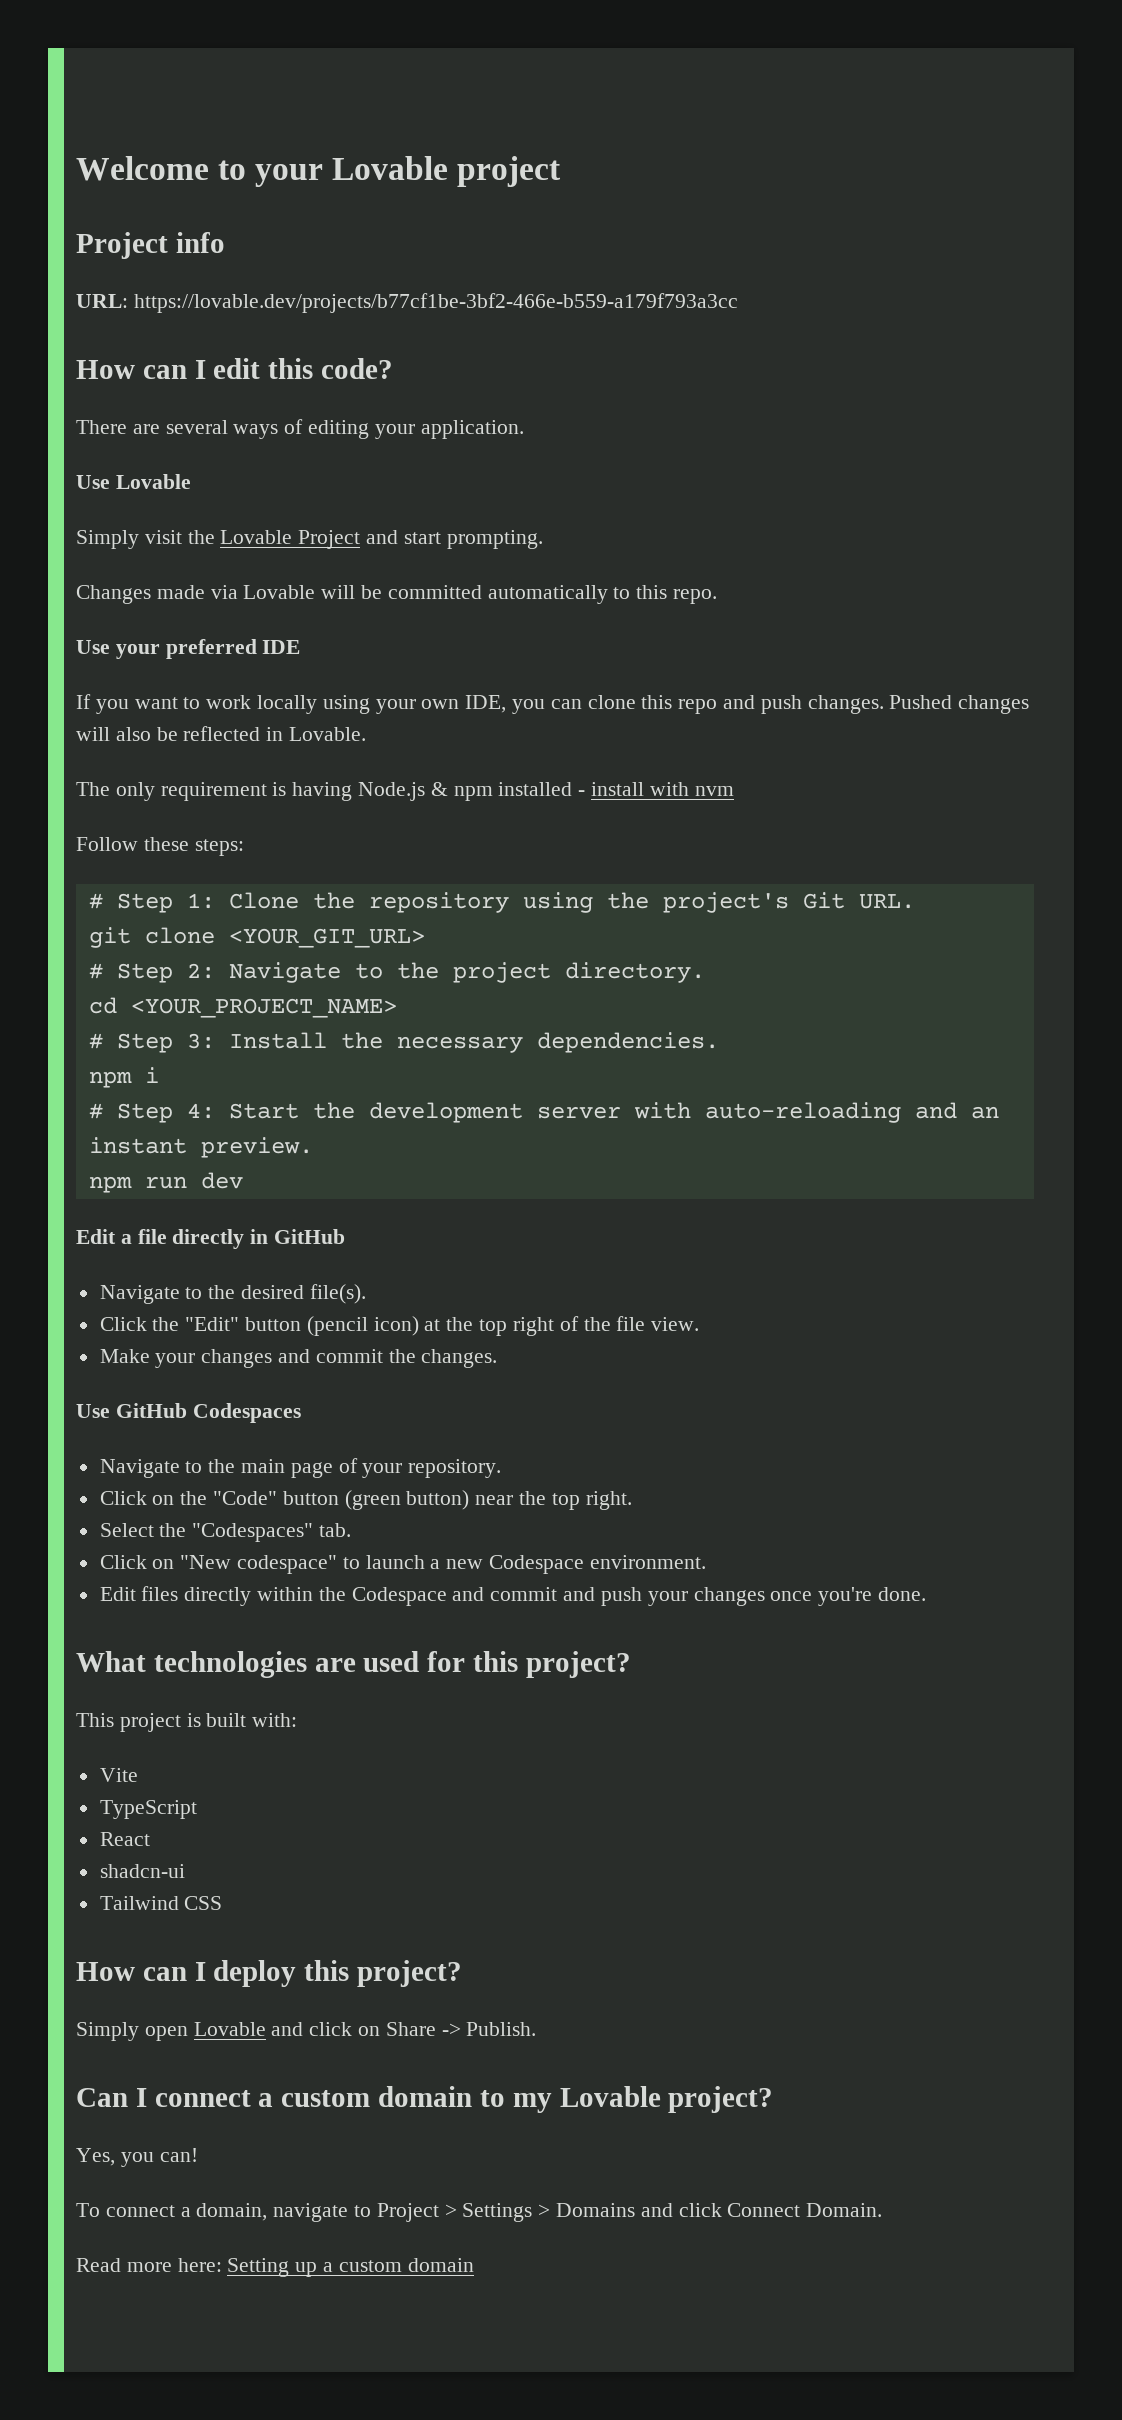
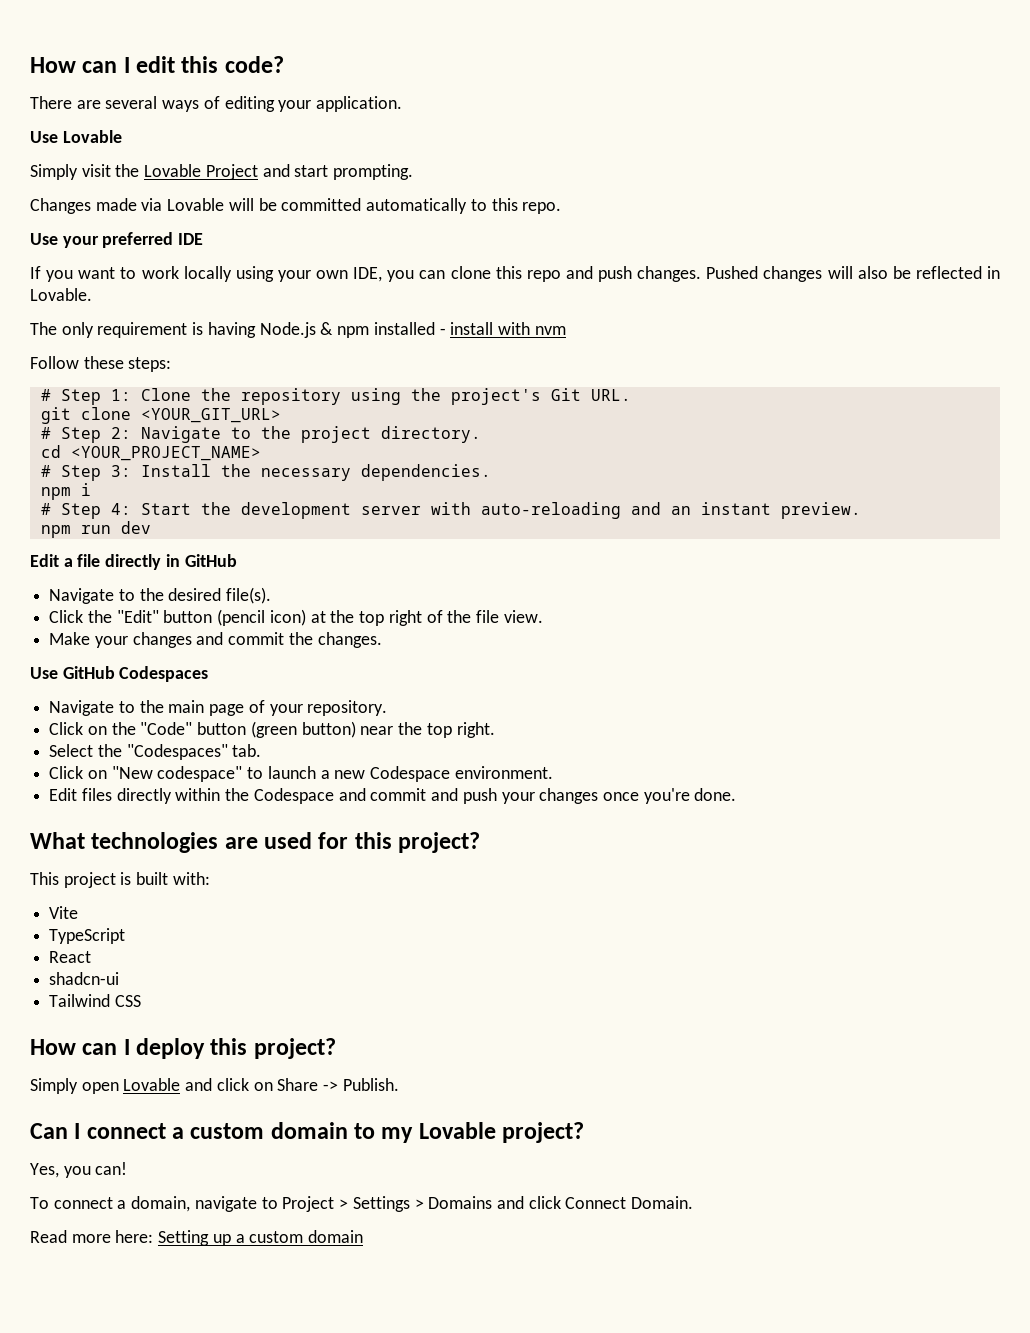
- Welcome to your Lovable project
- Project info
- URL: https://lovable.dev/projects/b77cf1be-3bf2-466e-b559-a179f793a3cc

